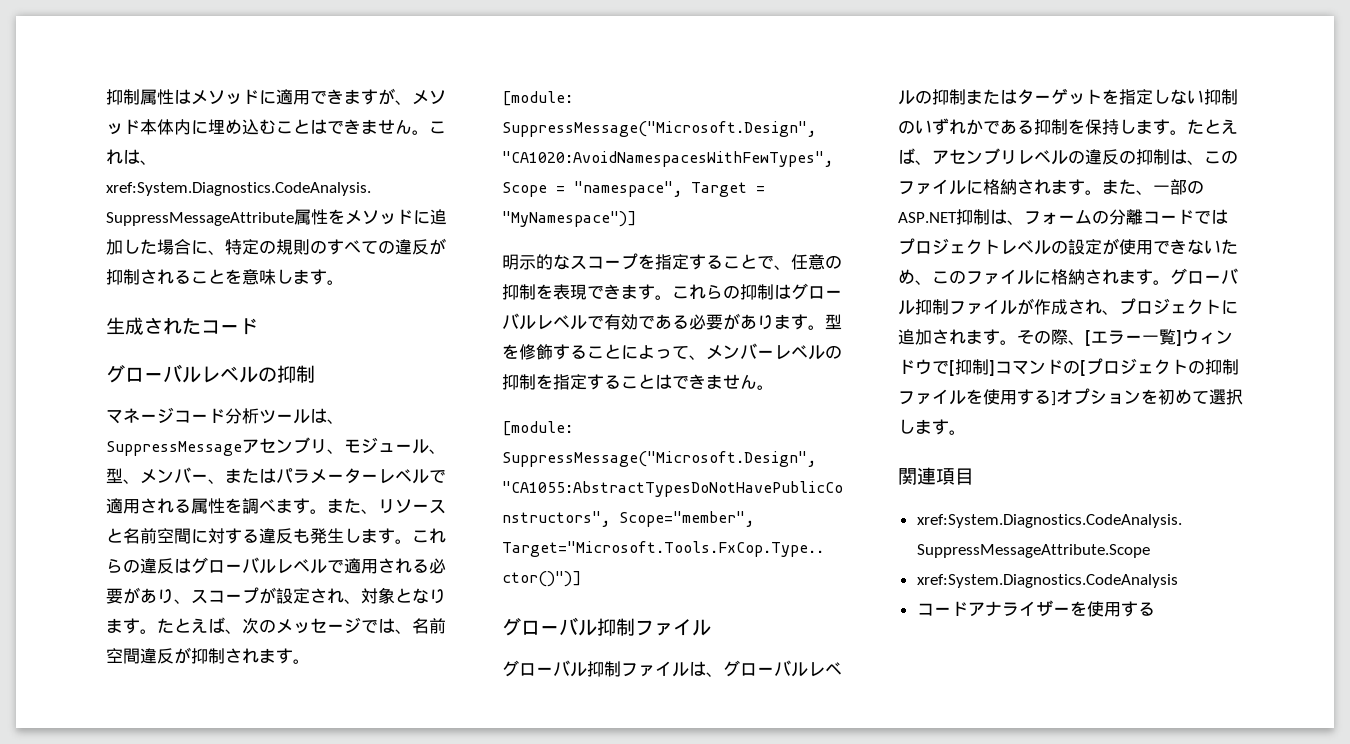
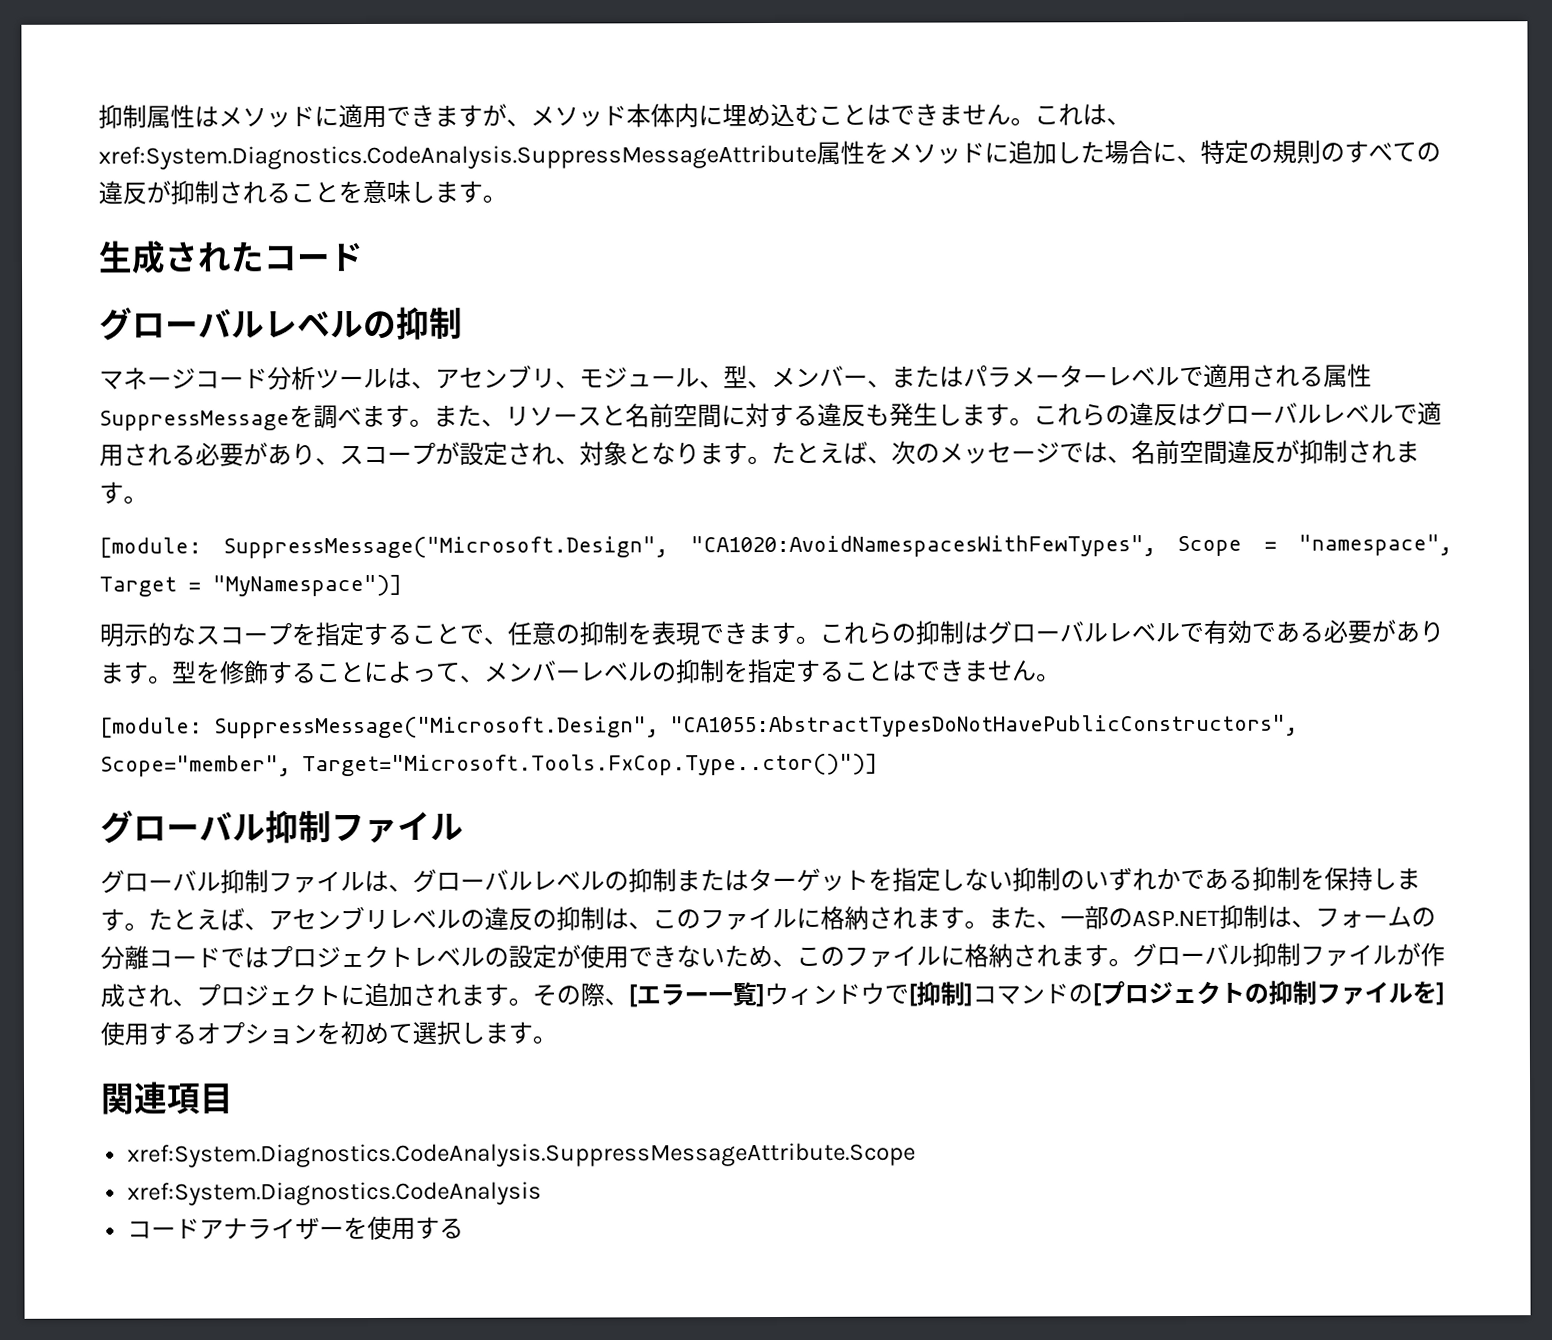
- マネージコード分析ツールは、SuppressMessageアセンブリ、モジュール、型、メンバー、またはパラメーターレベルで適用される属性を調べます。
+ マネージコード分析ツールは、アセンブリ、モジュール、型、メンバー、またはパラメーターレベルで適用される属性SuppressMessageを調べます。
- その際、[エラー一覧]ウィンドウで[抑制]コマンドの[プロジェクトの抑制ファイルを使用する]オプションを初めて選択します。
+ その際、[エラー一覧]ウィンドウで[抑制]コマンドの[プロジェクトの抑制ファイルを]使用するオプションを初めて選択します。

